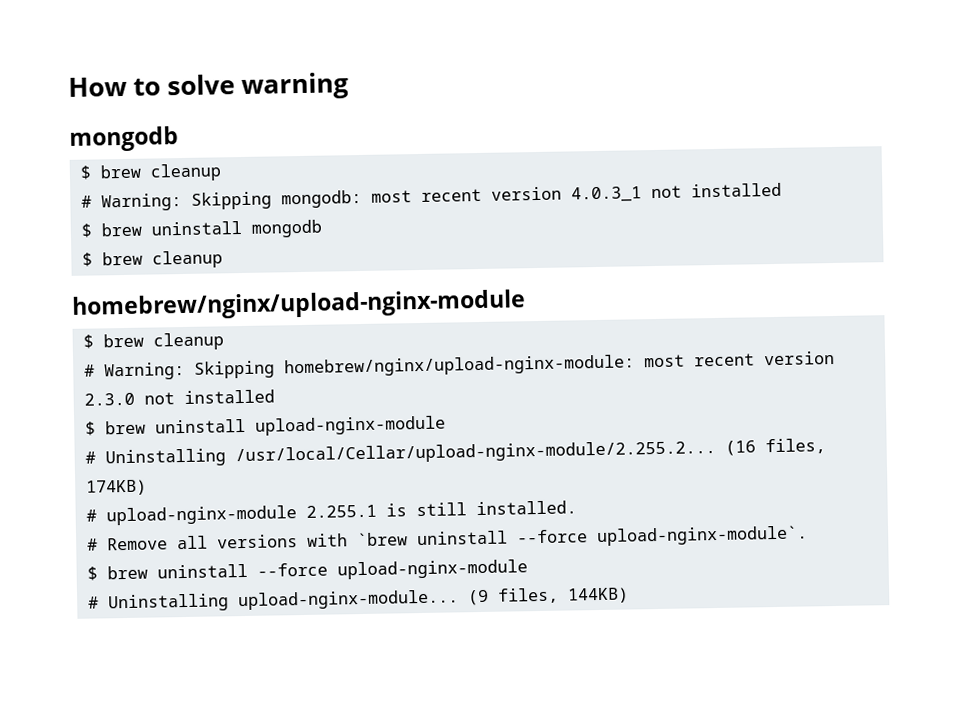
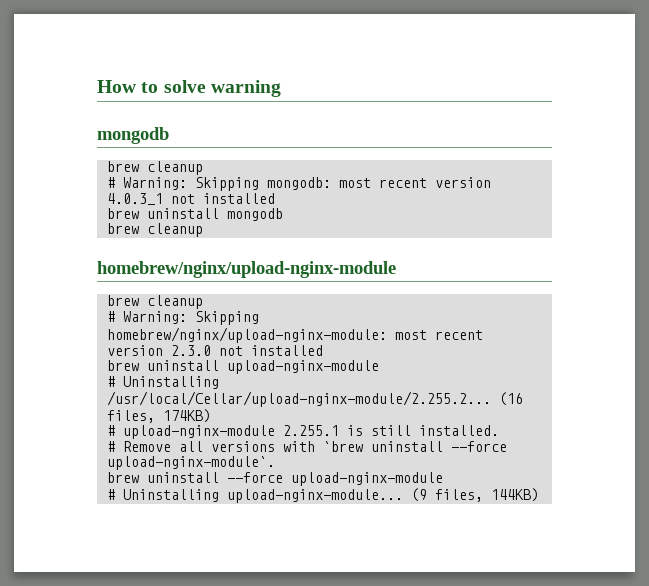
  How to solve warning
  mongodb
- $ brew cleanup
+ brew cleanup
- $ brew uninstall mongodb
- $ brew cleanup
+ brew uninstall mongodb
+ brew cleanup
  homebrew/nginx/upload-nginx-module
- $ brew cleanup
+ brew cleanup
- $ brew uninstall upload-nginx-module
+ brew uninstall upload-nginx-module
- $ brew uninstall --force upload-nginx-module
+ brew uninstall --force upload-nginx-module

